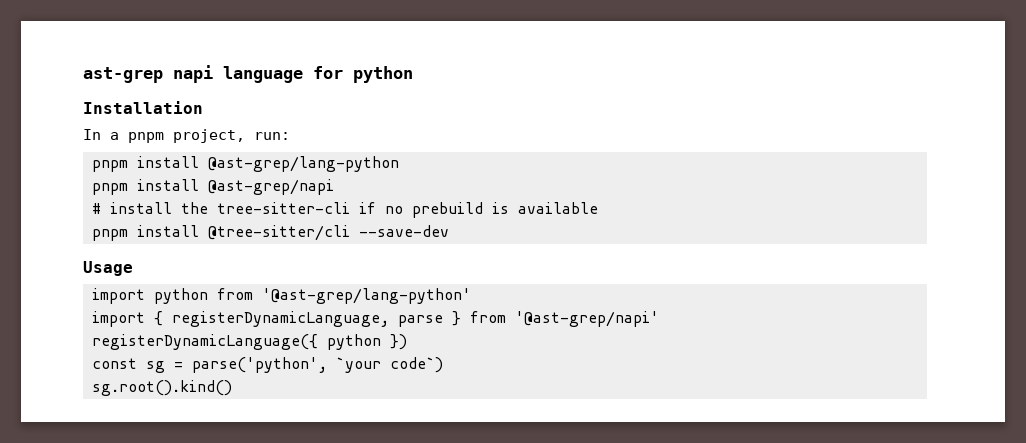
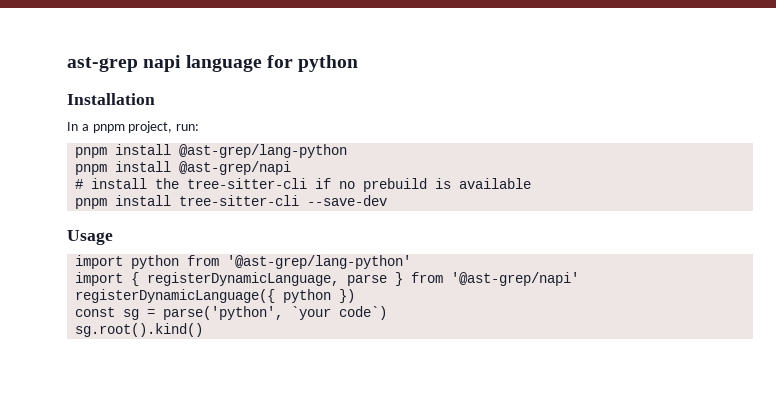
- pnpm install @tree-sitter/cli --save-dev
+ pnpm install tree-sitter-cli --save-dev

